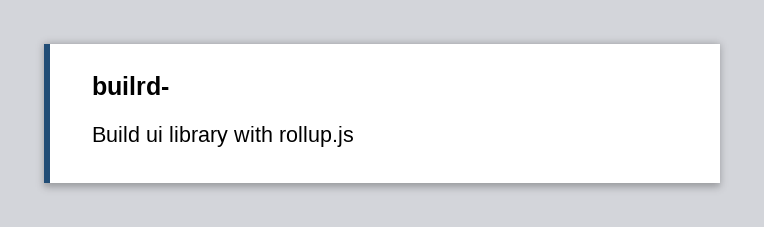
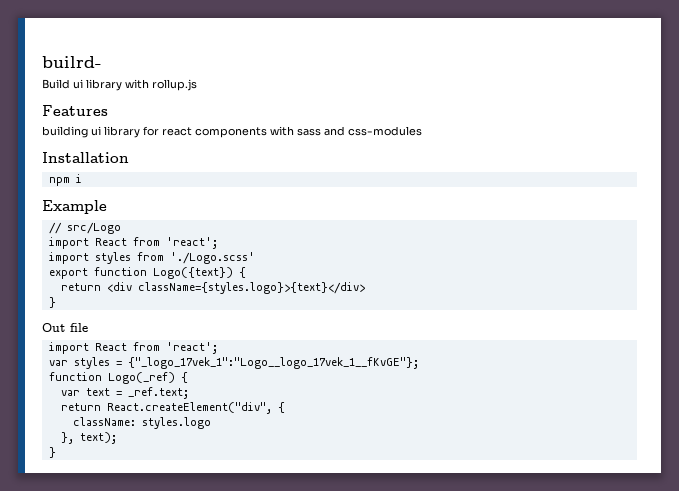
+ Features
+ building ui library for react components with sass and css-modules
+ Installation
+ npm i
+ Example
+ // src/Logo
+ import React from 'react';
+ import styles from './Logo.scss'
+ export function Logo({text}) {
+ return <div className={styles.logo}>{text}</div>
+ }
+ Out file
+ import React from 'react';
+ var styles = {"_logo_17vek_1":"Logo__logo_17vek_1__fKvGE"};
+ function Logo(_ref) {
+ var text = _ref.text;
+ return React.createElement("div", {
+ className: styles.logo
+ }, text);
+ }

